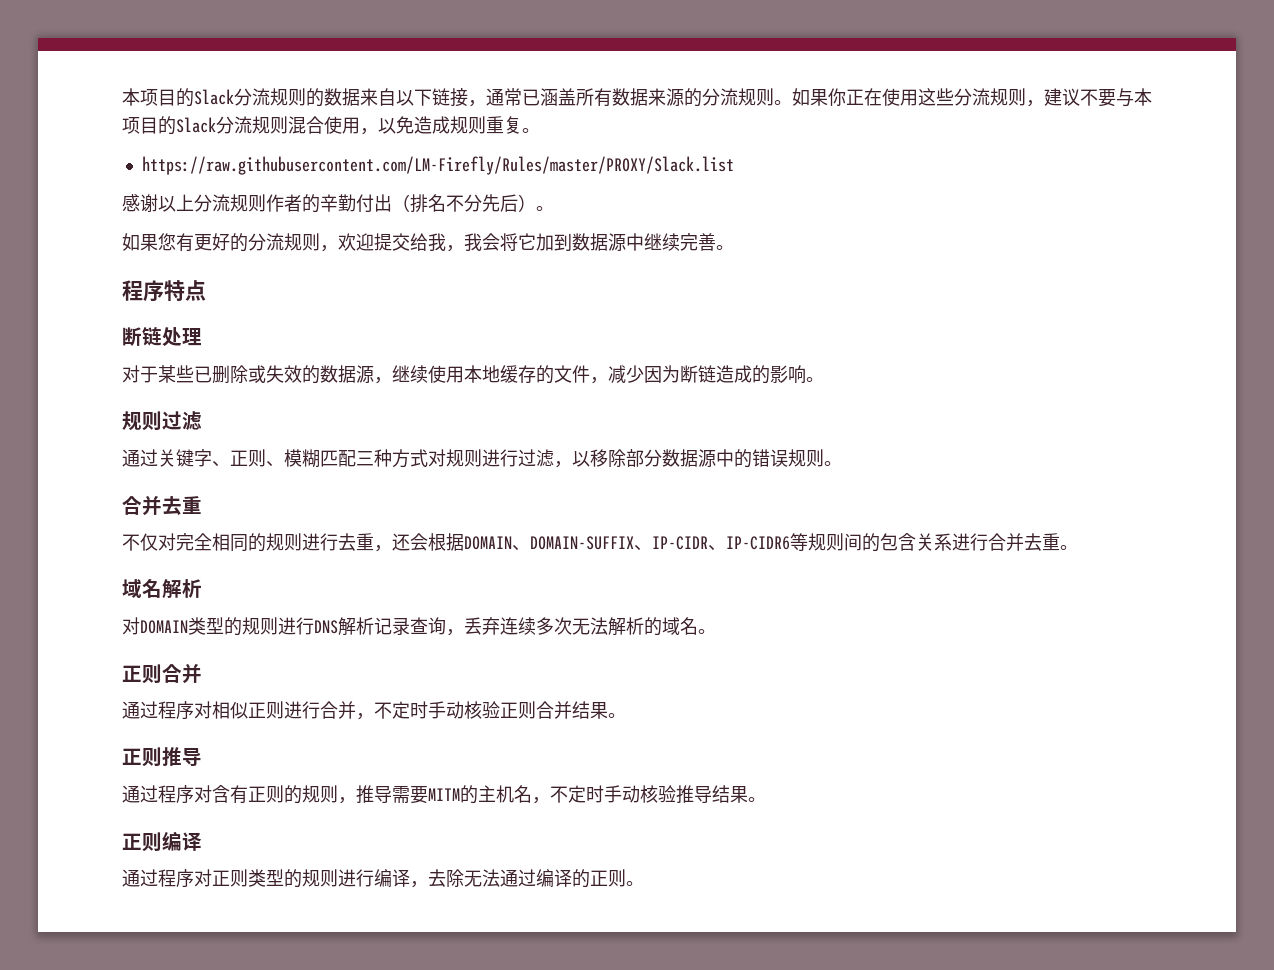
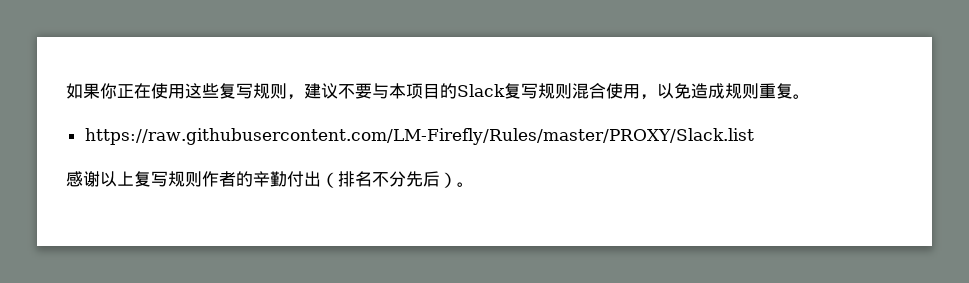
- 本项目的Slack分流规则的数据来自以下链接，通常已涵盖所有数据来源的分流规则。如果你正在使用这些分流规则，建议不要与本项目的Slack分流规则混合使用，以免造成规则重复。
+ 如果你正在使用这些复写规则，建议不要与本项目的Slack复写规则混合使用，以免造成规则重复。
- 感谢以上分流规则作者的辛勤付出（排名不分先后）。
+ 感谢以上复写规则作者的辛勤付出（排名不分先后）。
- 如果您有更好的分流规则，欢迎提交给我，我会将它加到数据源中继续完善。
- 程序特点
- 断链处理
- 对于某些已删除或失效的数据源，继续使用本地缓存的文件，减少因为断链造成的影响。
- 规则过滤
- 通过关键字、正则、模糊匹配三种方式对规则进行过滤，以移除部分数据源中的错误规则。
- 合并去重
- 不仅对完全相同的规则进行去重，还会根据DOMAIN、DOMAIN-SUFFIX、IP-CIDR、IP-CIDR6等规则间的包含关系进行合并去重。
- 域名解析
- 对DOMAIN类型的规则进行DNS解析记录查询，丢弃连续多次无法解析的域名。
- 正则合并
- 通过程序对相似正则进行合并，不定时手动核验正则合并结果。
- 正则推导
- 通过程序对含有正则的规则，推导需要MITM的主机名，不定时手动核验推导结果。
- 正则编译
- 通过程序对正则类型的规则进行编译，去除无法通过编译的正则。

